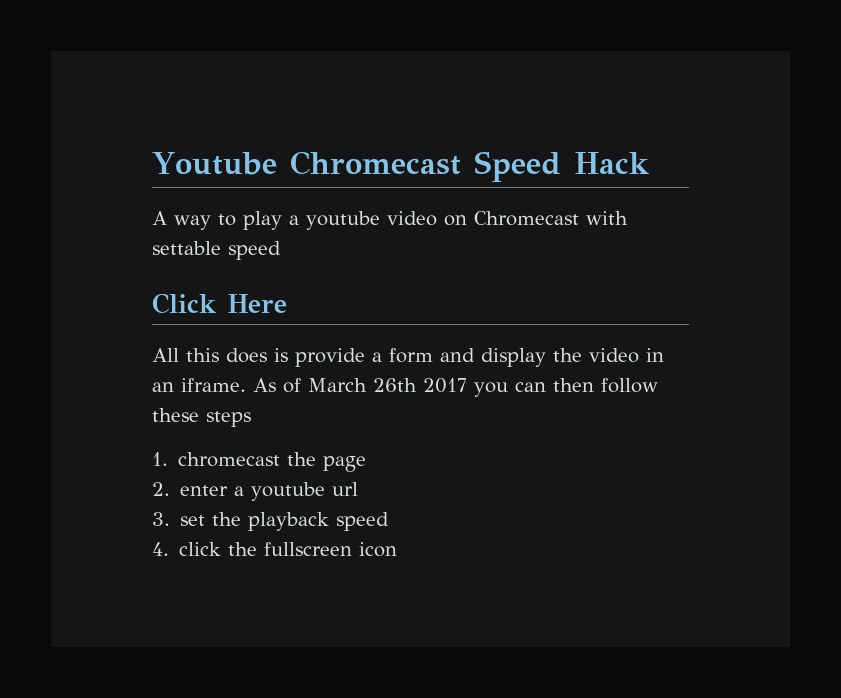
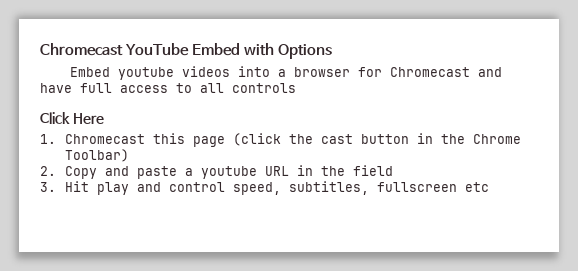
- Youtube Chromecast Speed Hack
- A way to play a youtube video on Chromecast with settable speed
+ Chromecast YouTube Embed with Options
+ Embed youtube videos into a browser for Chromecast and have full access to all controls
  Click Here
- All this does is provide a form and display the video in an iframe. As of March 26th 2017 you can then follow these steps
- 1. chromecast the page
- 2. enter a youtube url
- 3. set the playback speed
- 4. click the fullscreen icon
+ 1. Chromecast this page (click the cast button in the Chrome Toolbar)
+ 2. Copy and paste a youtube URL in the field
+ 3. Hit play and control speed, subtitles, fullscreen etc

